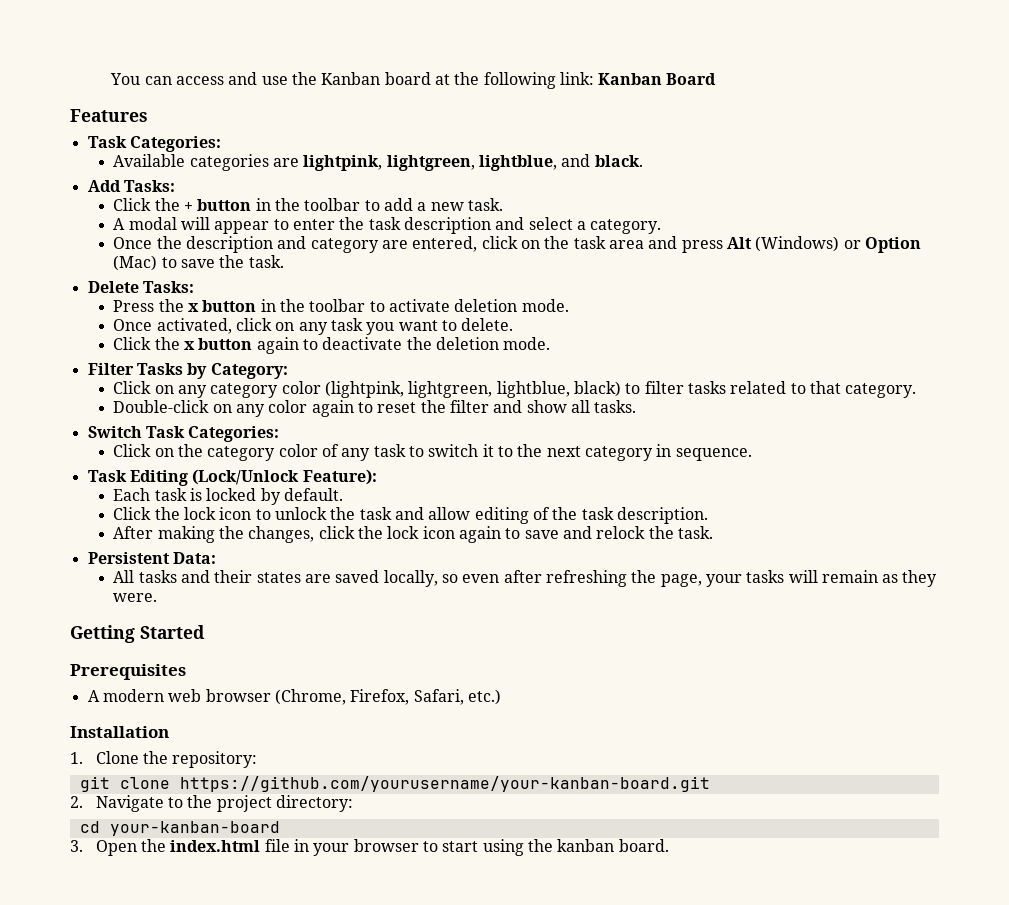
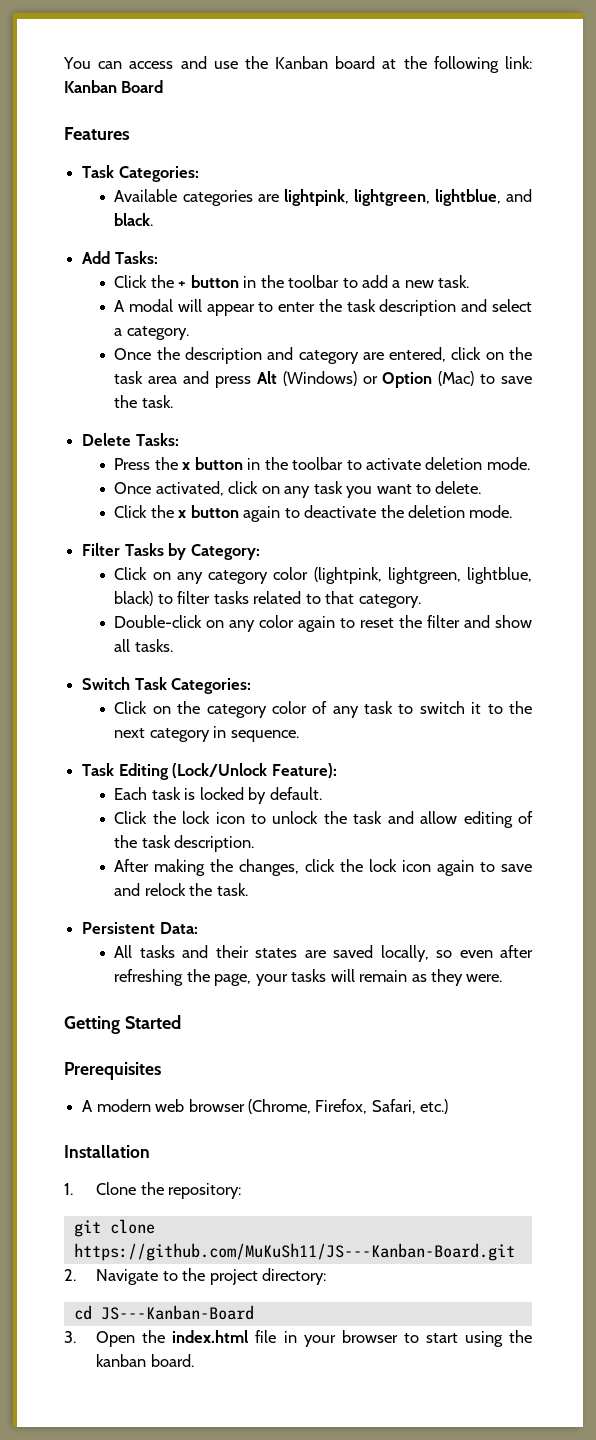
- git clone https://github.com/yourusername/your-kanban-board.git
+ git clone https://github.com/MuKuSh11/JS---Kanban-Board.git
- cd your-kanban-board
+ cd JS---Kanban-Board

